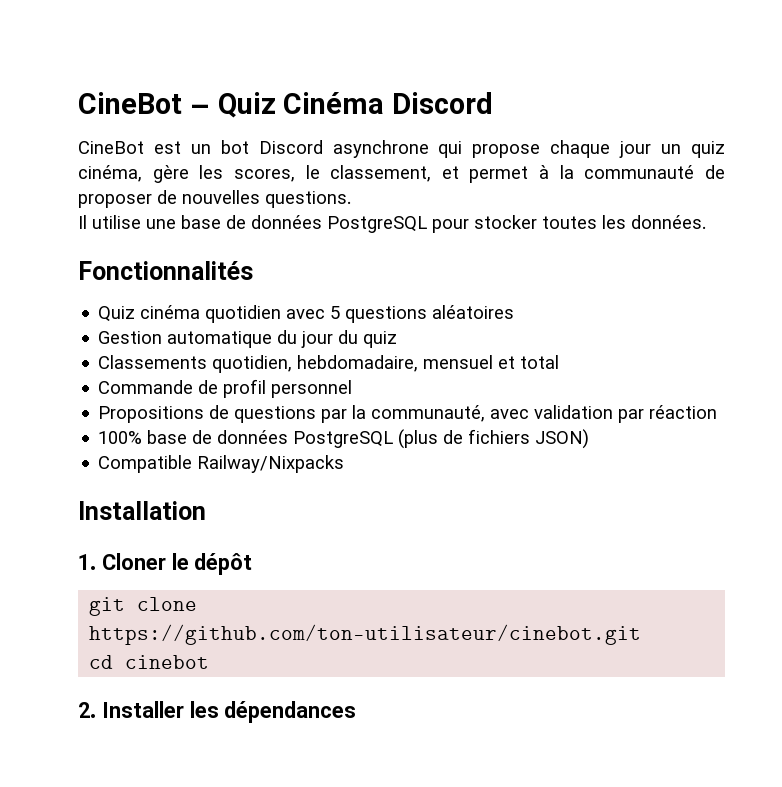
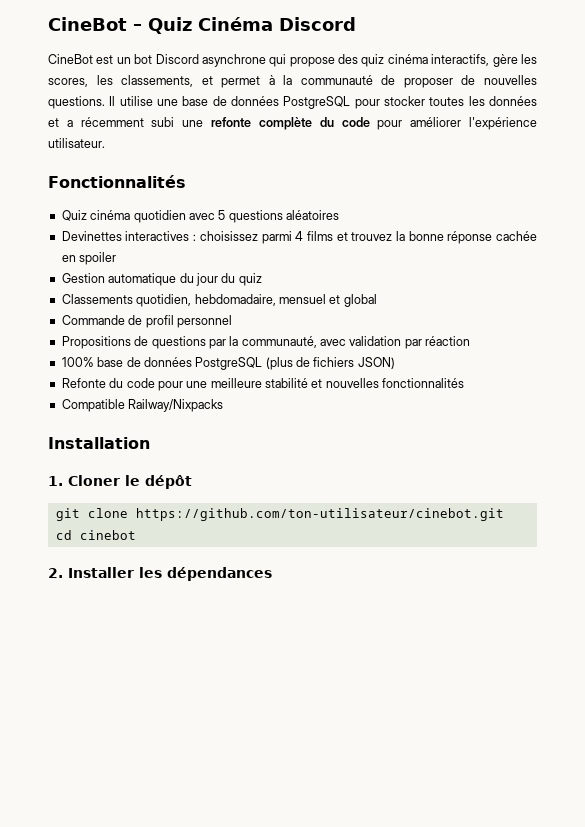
- CineBot est un bot Discord asynchrone qui propose chaque jour un quiz cinéma, gère les scores, le classement, et permet à la communauté de proposer de nouvelles questions.
- Il utilise une base de données PostgreSQL pour stocker toutes les données.
+ CineBot est un bot Discord asynchrone qui propose des quiz cinéma interactifs, gère les scores, les classements, et permet à la communauté de proposer de nouvelles questions. Il utilise une base de données PostgreSQL pour stocker toutes les données et a récemment subi une refonte complète du code pour améliorer l'expérience utilisateur.
+ Devinettes interactives : choisissez parmi 4 films et trouvez la bonne réponse cachée en spoiler
- Classements quotidien, hebdomadaire, mensuel et total
+ Classements quotidien, hebdomadaire, mensuel et global
+ Refonte du code pour une meilleure stabilité et nouvelles fonctionnalités

